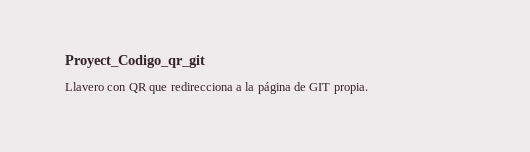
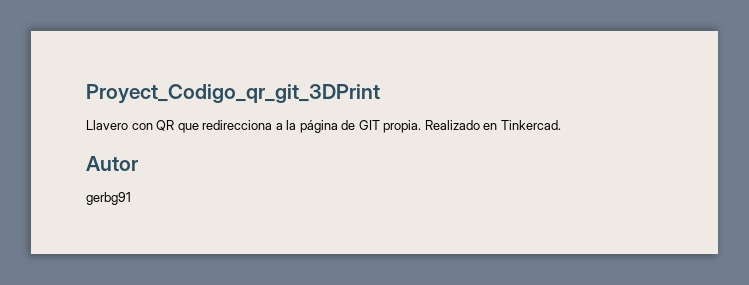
- Proyect_Codigo_qr_git
+ Proyect_Codigo_qr_git_3DPrint
+ Realizado en Tinkercad.
+ Autor
+ gerbg91

